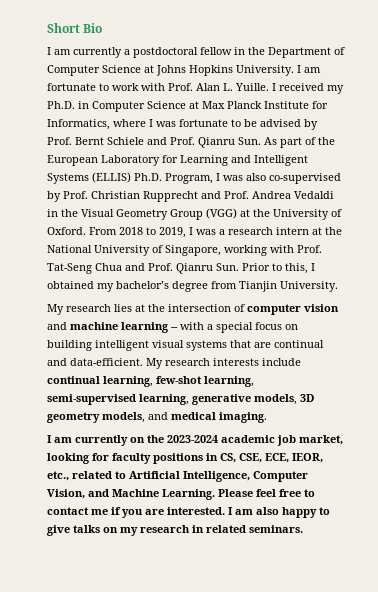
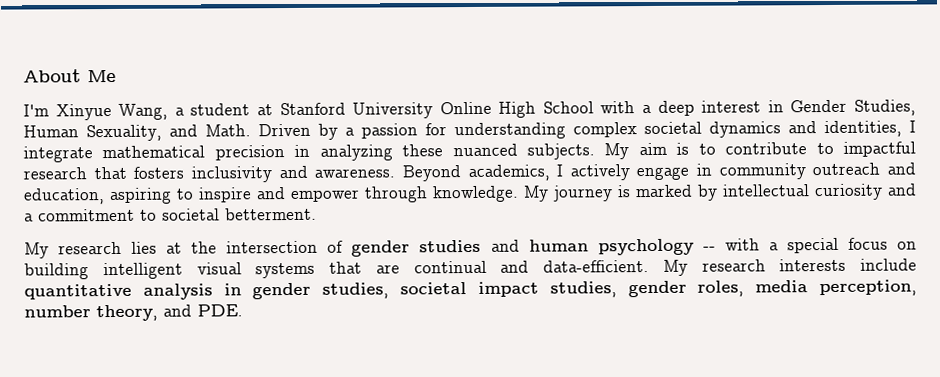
- Short Bio
- I am currently a postdoctoral fellow in the Department of Computer Science at Johns Hopkins University. I am fortunate to work with Prof. Alan L. Yuille. I received my Ph.D. in Computer Science at Max Planck Institute for Informatics, where I was fortunate to be advised by Prof. Bernt Schiele and Prof. Qianru Sun. As part of the European Laboratory for Learning and Intelligent Systems (ELLIS) Ph.D. Program, I was also co-supervised by Prof. Christian Rupprecht and Prof. Andrea Vedaldi in the Visual Geometry Group (VGG) at the University of Oxford. From 2018 to 2019, I was a research intern at the National University of Singapore, working with Prof. Tat-Seng Chua and Prof. Qianru Sun. Prior to this, I obtained my bachelor’s degree from Tianjin University.
+ About Me
+ I'm Xinyue Wang, a student at Stanford University Online High School with a deep interest in Gender Studies, Human Sexuality, and Math. Driven by a passion for understanding complex societal dynamics and identities, I integrate mathematical precision in analyzing these nuanced subjects. My aim is to contribute to impactful research that fosters inclusivity and awareness. Beyond academics, I actively engage in community outreach and education, aspiring to inspire and empower through knowledge. My journey is marked by intellectual curiosity and a commitment to societal betterment.
- My research lies at the intersection of computer vision and machine learning -- with a special focus on building intelligent visual systems that are continual and data-efficient.
+ My research lies at the intersection of gender studies and human psychology -- with a special focus on building intelligent visual systems that are continual and data-efficient.
- My research interests include continual learning, few-shot learning, semi-supervised learning, generative models, 3D geometry models, and medical imaging.
- I am currently on the 2023-2024 academic job market, looking for faculty positions in CS, CSE, ECE, IEOR, etc., related to Artificial Intelligence, Computer Vision, and Machine Learning. Please feel free to contact me if you are interested. I am also happy to give talks on my research in related seminars.
+ My research interests include quantitative analysis in gender studies, societal impact studies, gender roles, media perception, number theory, and PDE.

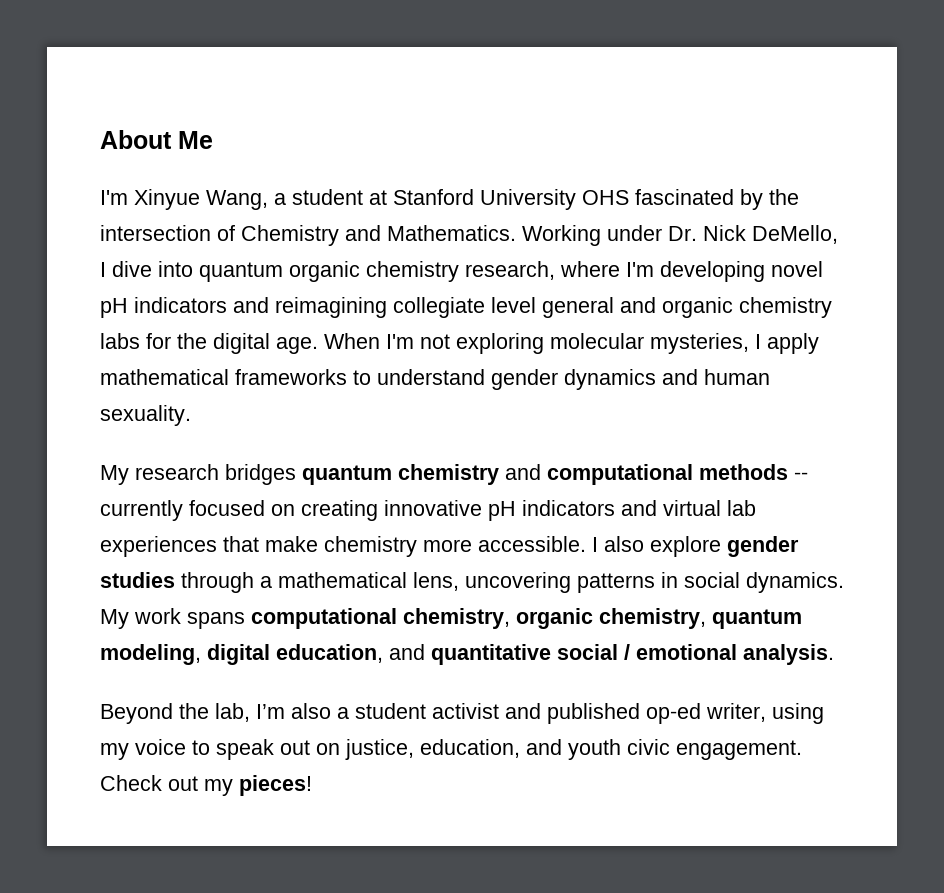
- I'm Xinyue Wang, a student at Stanford University Online High School with a deep interest in Gender Studies, Human Sexuality, and Math. Driven by a passion for understanding complex societal dynamics and identities, I integrate mathematical precision in analyzing these nuanced subjects. My aim is to contribute to impactful research that fosters inclusivity and awareness. Beyond academics, I actively engage in community outreach and education, aspiring to inspire and empower through knowledge. My journey is marked by intellectual curiosity and a commitment to societal betterment.
- My research lies at the intersection of gender studies and human psychology -- with a special focus on building intelligent visual systems that are continual and data-efficient. My research interests include quantitative analysis in gender studies, societal impact studies, gender roles, media perception, number theory, and PDE.
+ I'm Xinyue Wang, a student at Stanford University OHS fascinated by the intersection of Chemistry and Mathematics. Working under Dr. Nick DeMello, I dive into quantum organic chemistry research, where I'm developing novel pH indicators and reimagining collegiate level general and organic chemistry labs for the digital age. When I'm not exploring molecular mysteries, I apply mathematical frameworks to understand gender dynamics and human sexuality.
+ My research bridges quantum chemistry and computational methods -- currently focused on creating innovative pH indicators and virtual lab experiences that make chemistry more accessible. I also explore gender studies through a mathematical lens, uncovering patterns in social dynamics. My work spans computational chemistry, organic chemistry, quantum modeling, digital education, and quantitative social / emotional analysis.
+ Beyond the lab, I’m also a student activist and published op-ed writer, using my voice to speak out on justice, education, and youth civic engagement. Check out my pieces!

